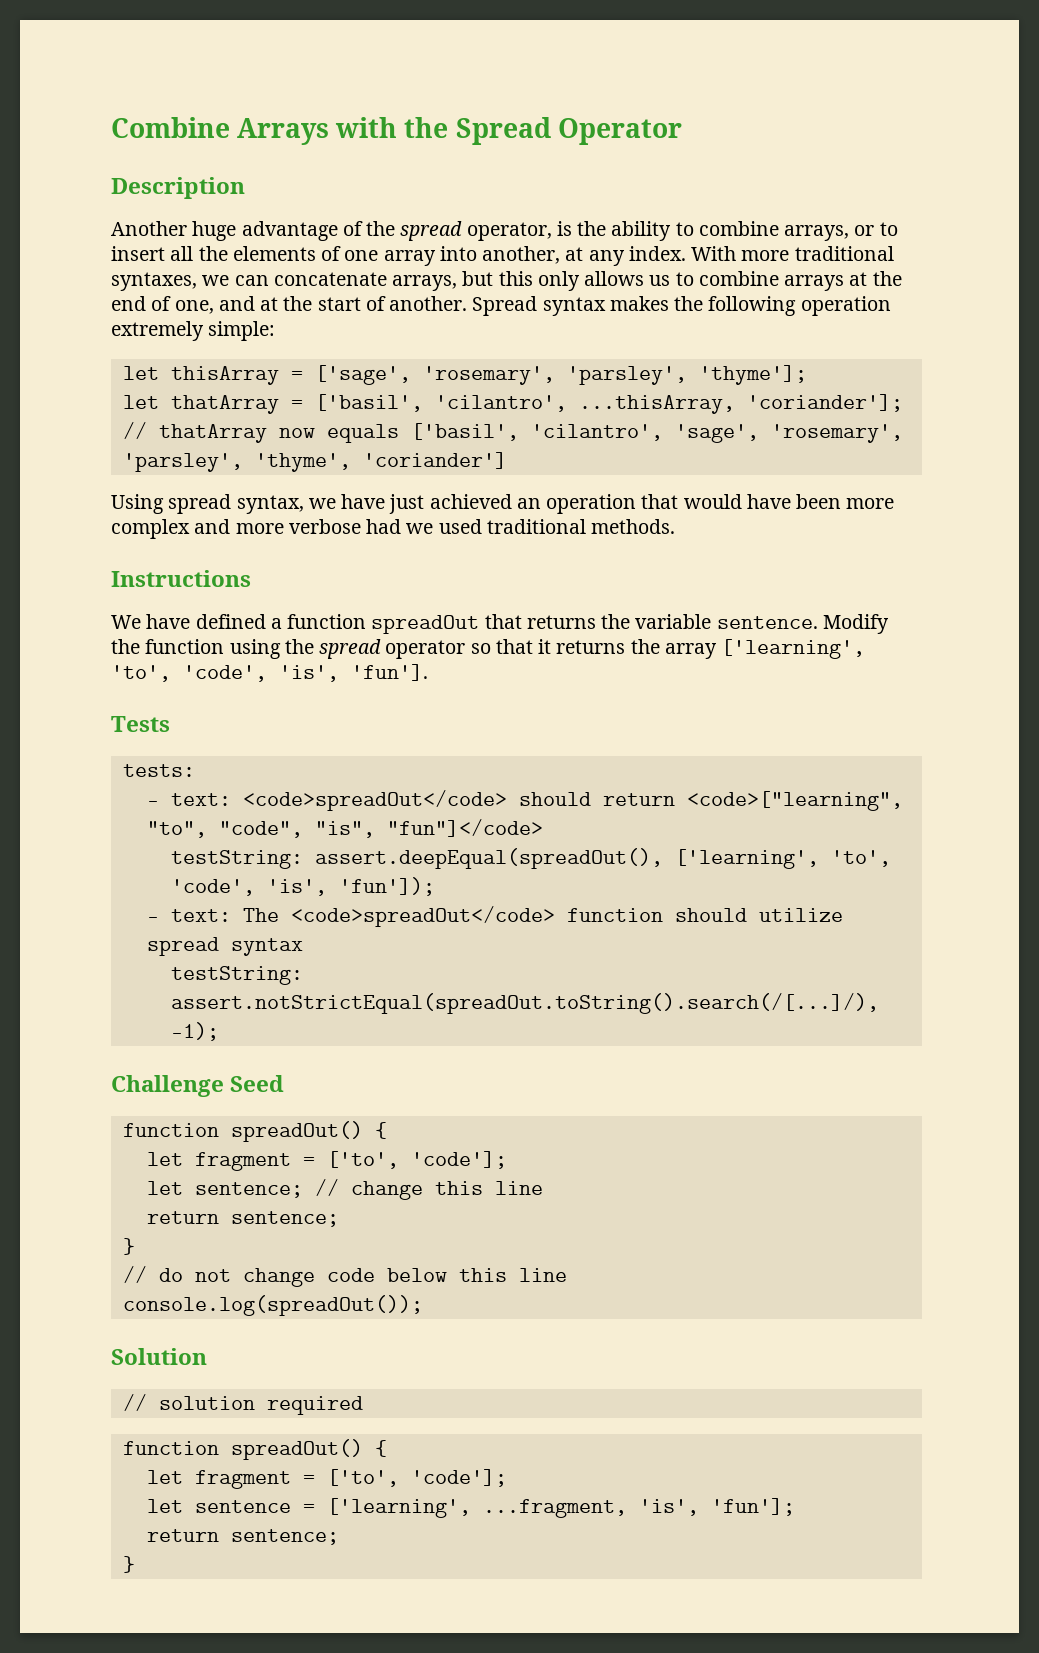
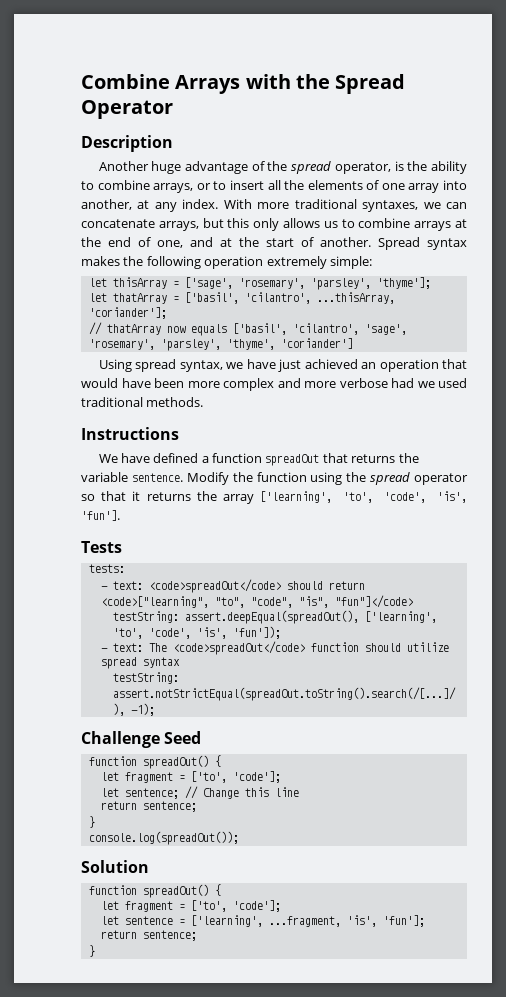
- let sentence; // change this line
+ let sentence; // Change this line
- // do not change code below this line
- // solution required

